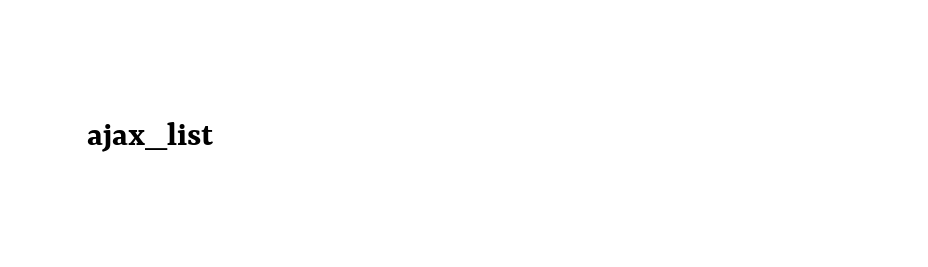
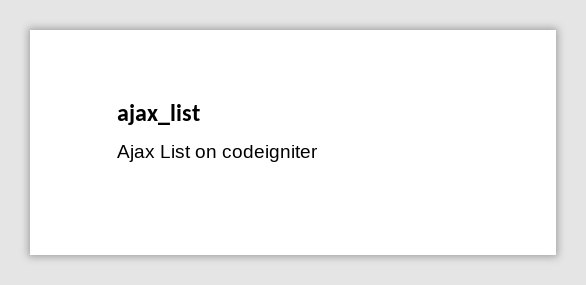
+ Ajax List on codeigniter

